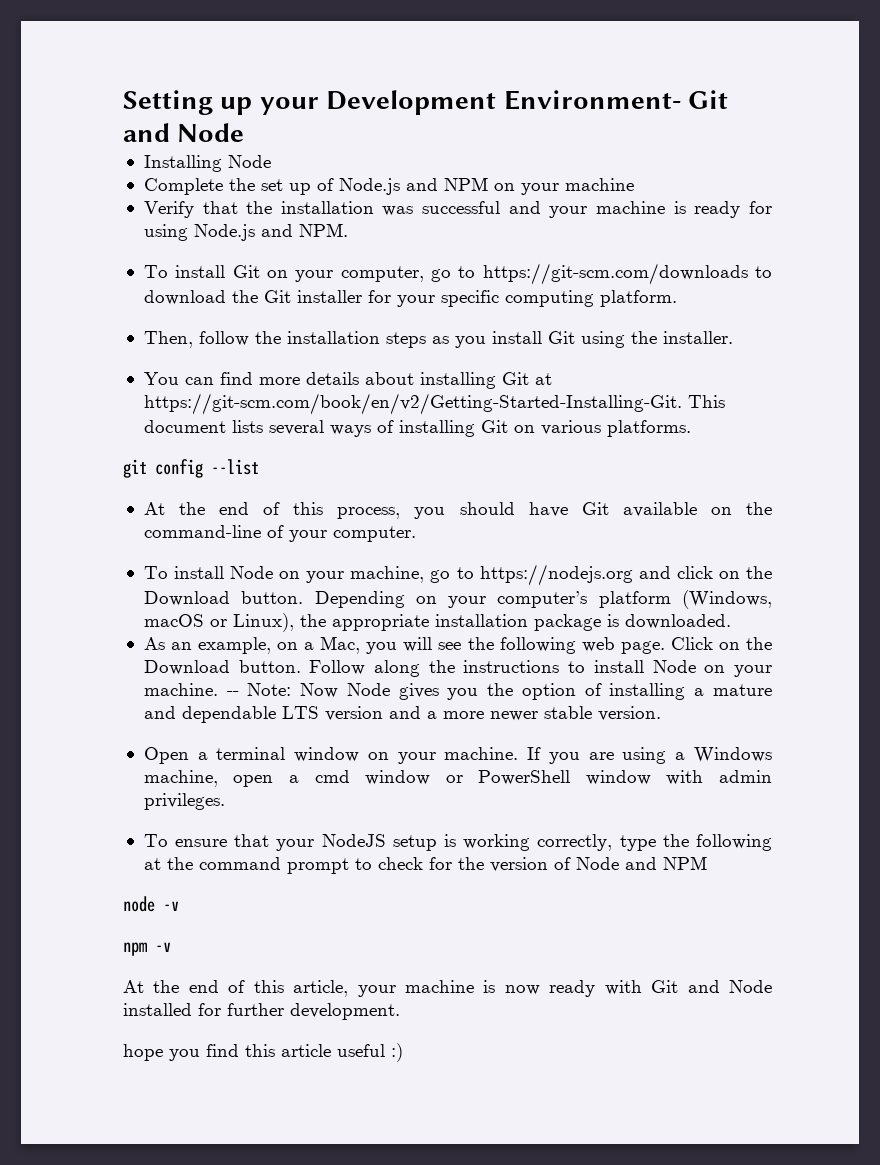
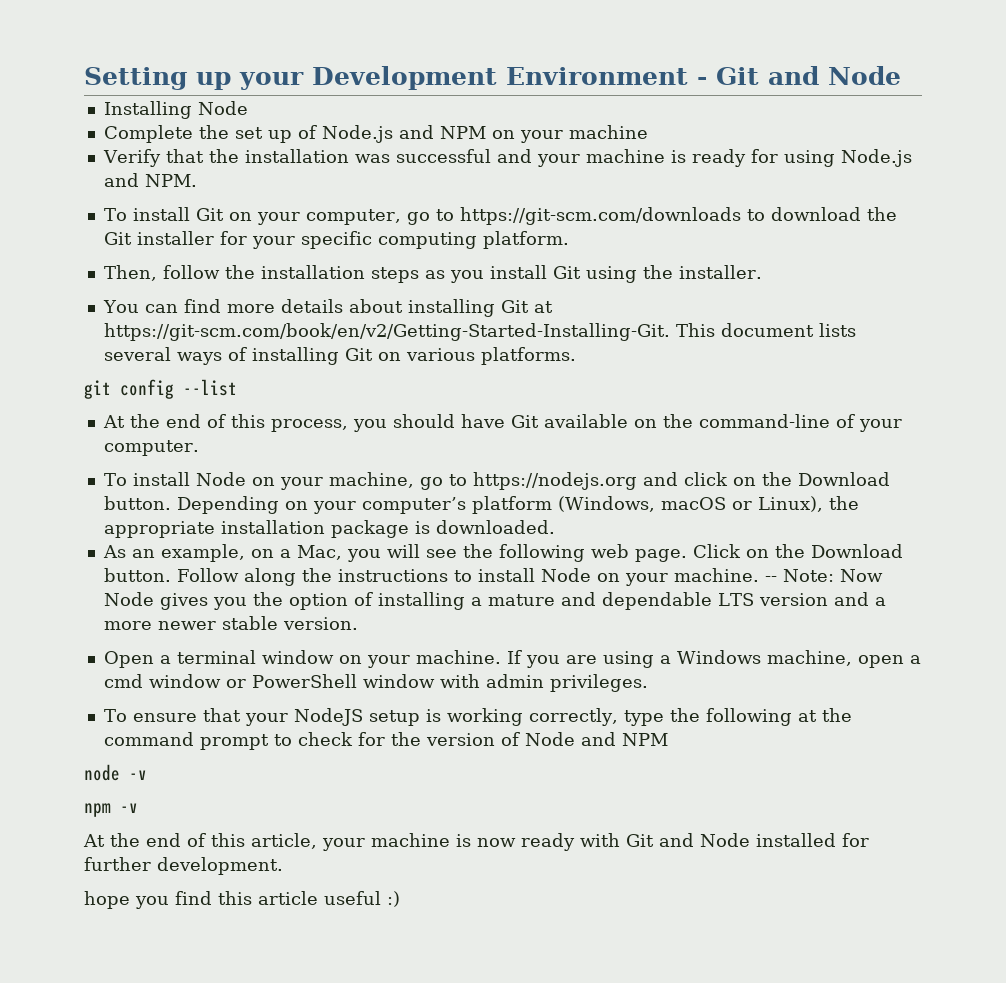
- Setting up your Development Environment- Git and Node
+ Setting up your Development Environment - Git and Node

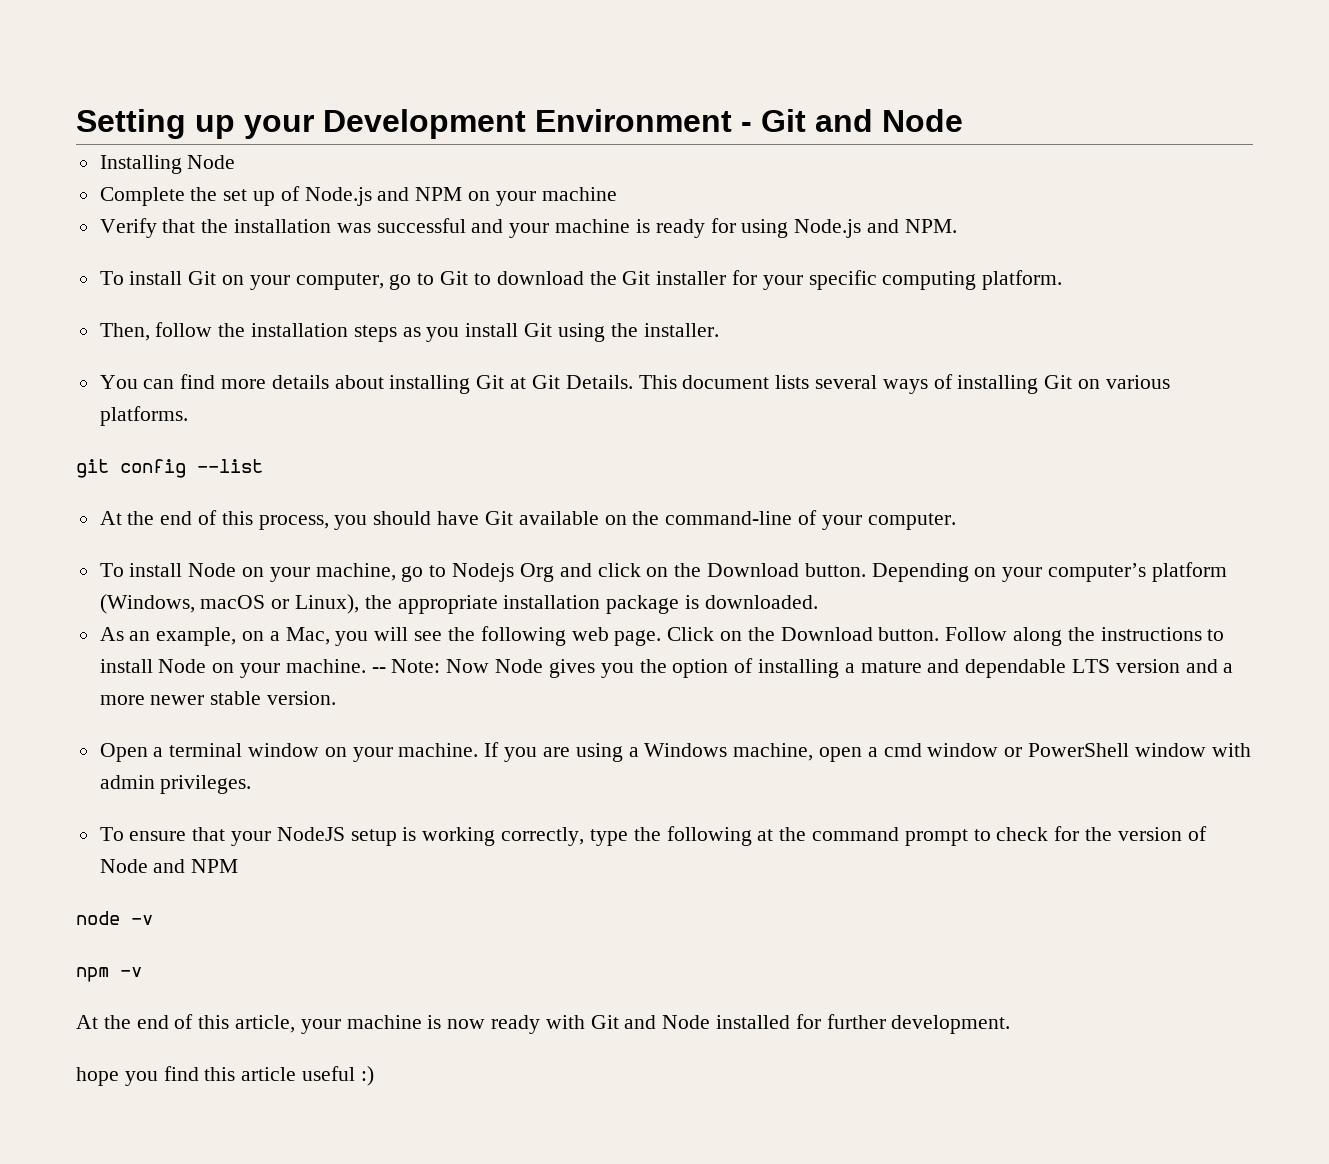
- To install Git on your computer, go to https://git-scm.com/downloads to download the Git installer for your specific computing platform.
+ To install Git on your computer, go to Git to download the Git installer for your specific computing platform.
- You can find more details about installing Git at https://git-scm.com/book/en/v2/Getting-Started-Installing-Git. This document lists several ways of installing Git on various platforms.
+ You can find more details about installing Git at Git Details. This document lists several ways of installing Git on various platforms.
- To install Node on your machine, go to https://nodejs.org and click on the Download button.
+ To install Node on your machine, go to Nodejs Org and click on the Download button.

